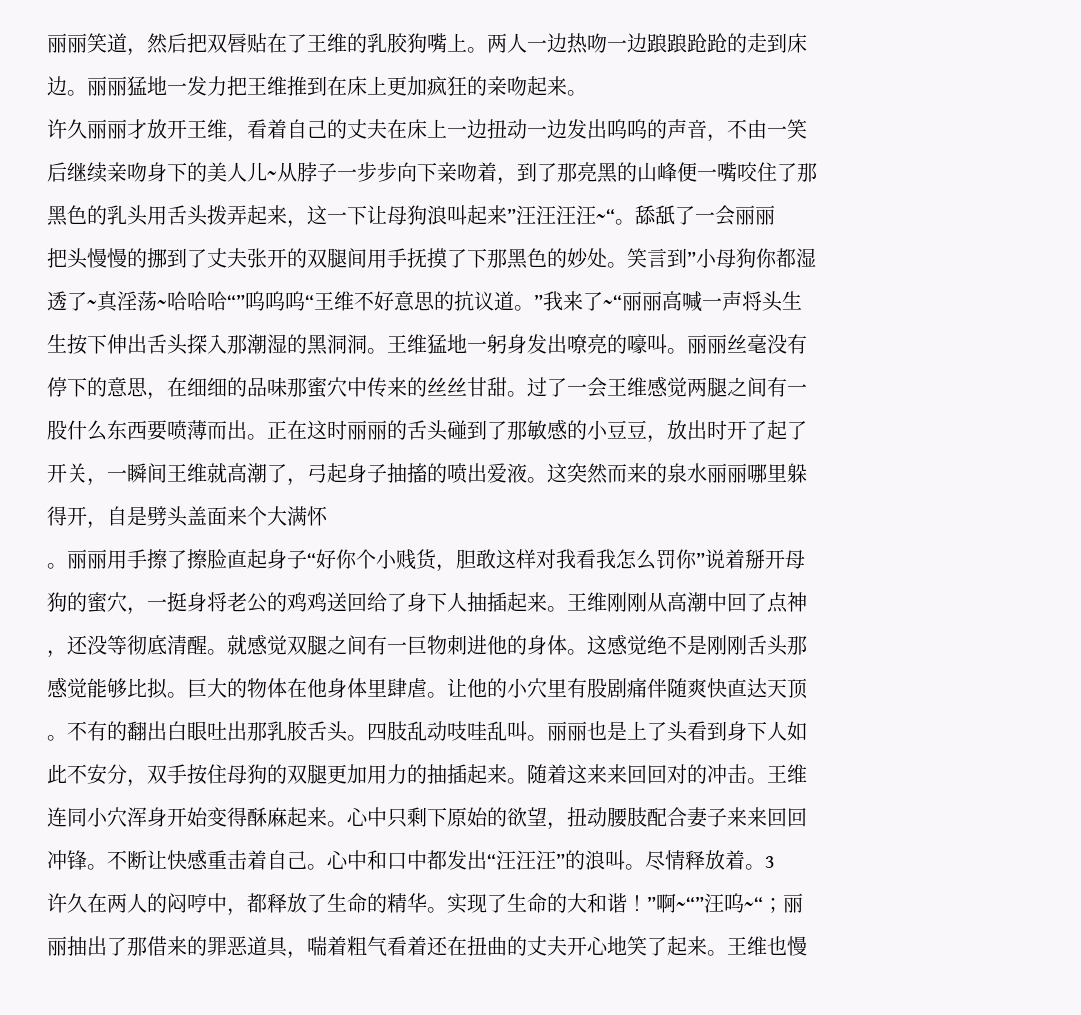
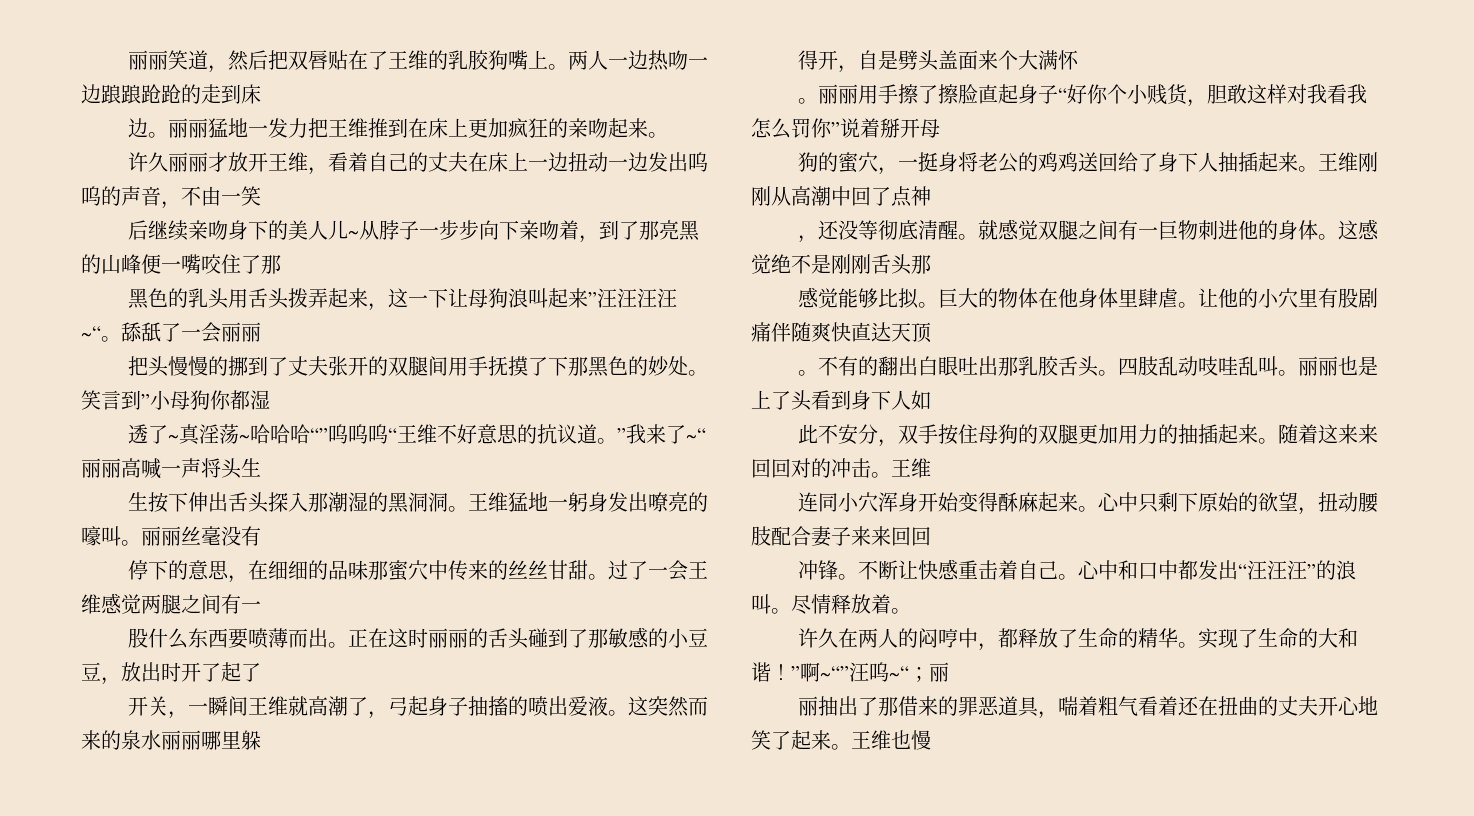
- 3

